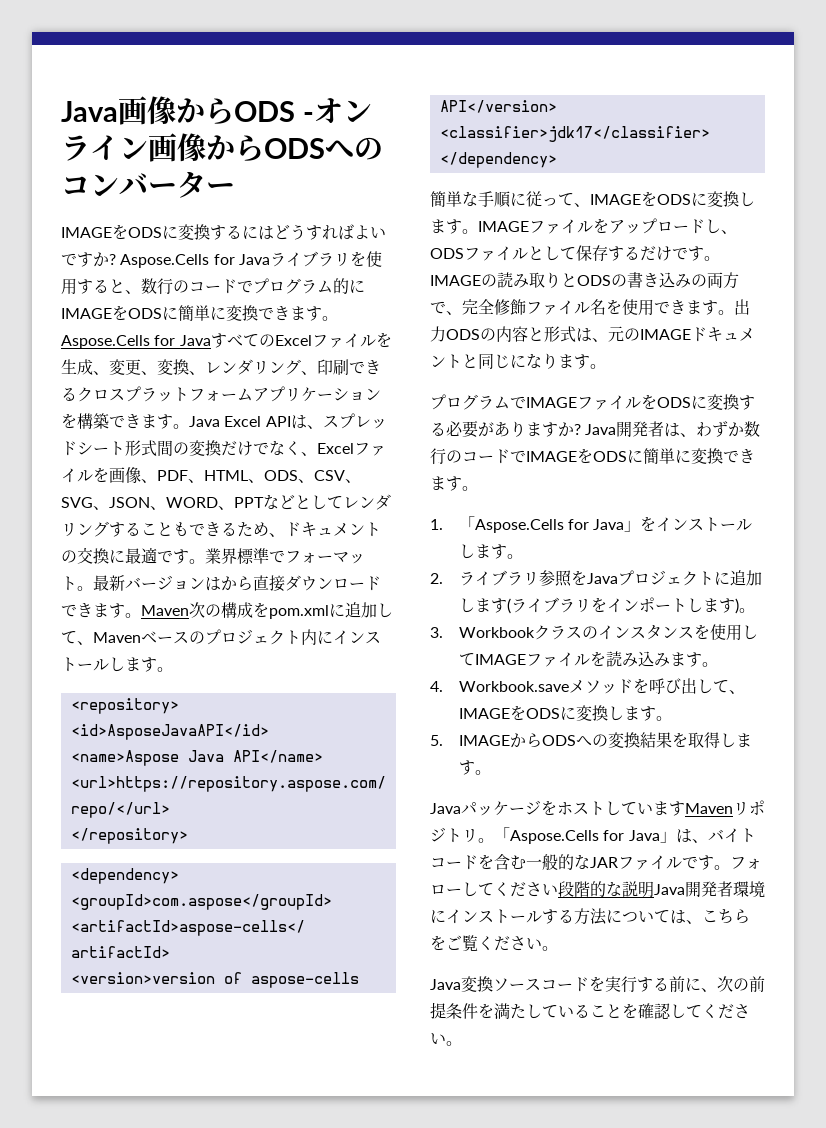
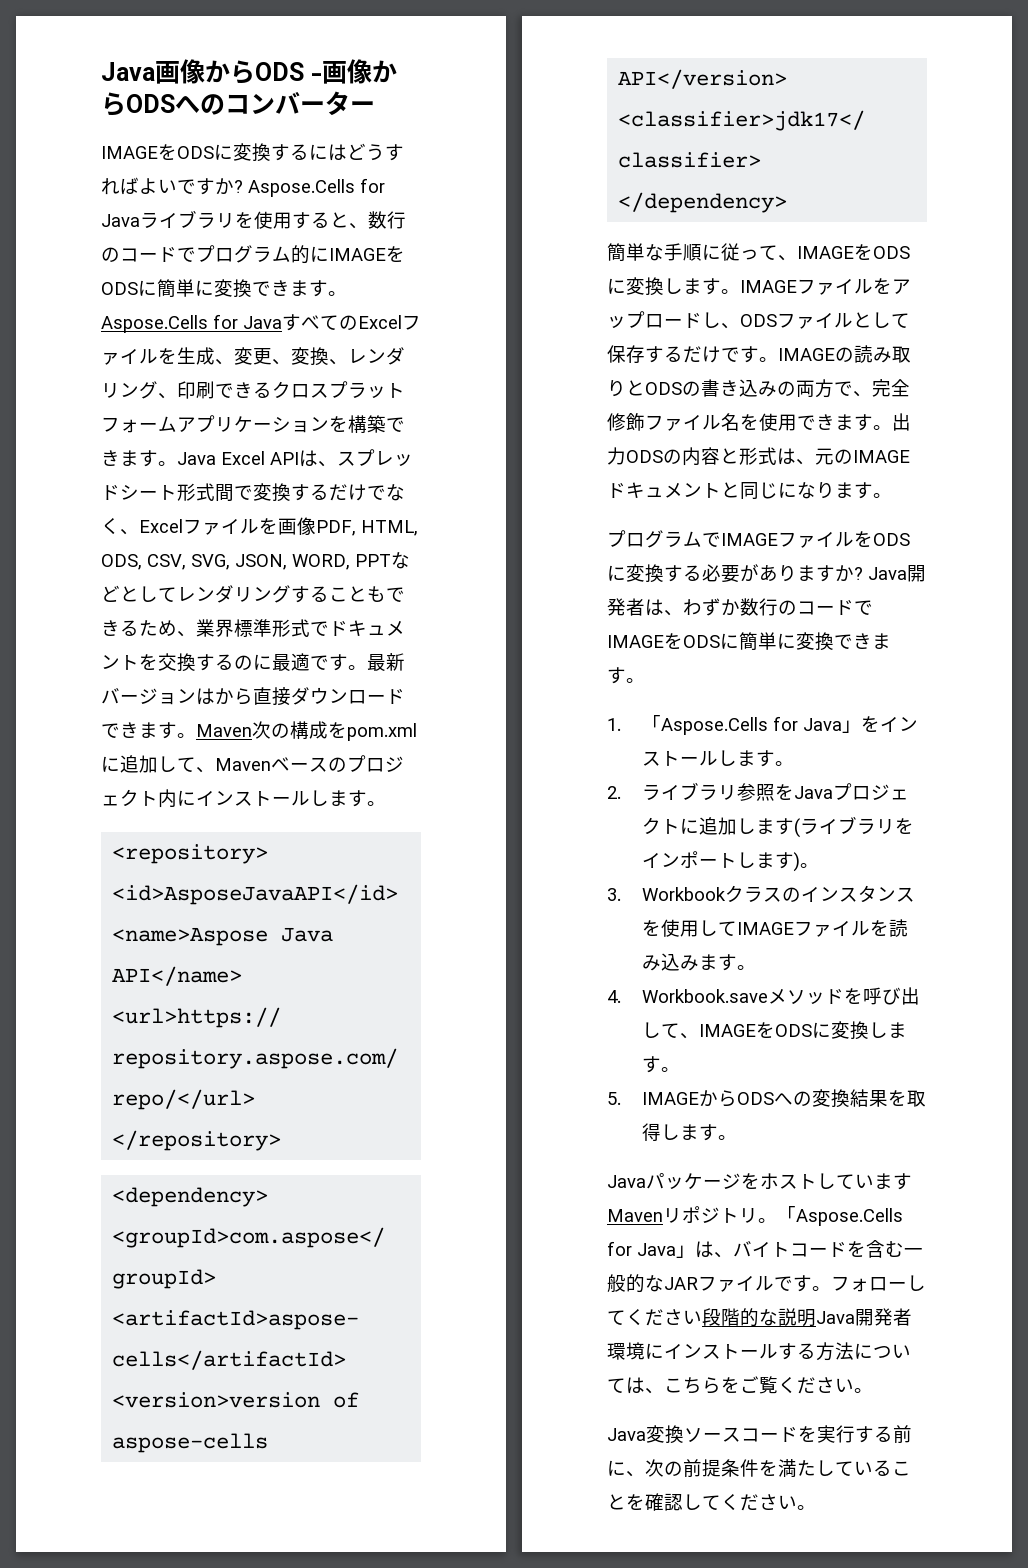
- Java画像からODS -オンライン画像からODSへのコンバーター
+ Java画像からODS -画像からODSへのコンバーター
- Java Excel APIは、スプレッドシート形式間の変換だけでなく、Excelファイルを画像、PDF、HTML、ODS、CSV、SVG、JSON、WORD、PPTなどとしてレンダリングすることもできるため、ドキュメントの交換に最適です。業界標準でフォーマット。
+ Java Excel APIは、スプレッドシート形式間で変換するだけでなく、Excelファイルを画像PDF, HTML, ODS, CSV, SVG, JSON, WORD, PPTなどとしてレンダリングすることもできるため、業界標準形式でドキュメントを交換するのに最適です。

